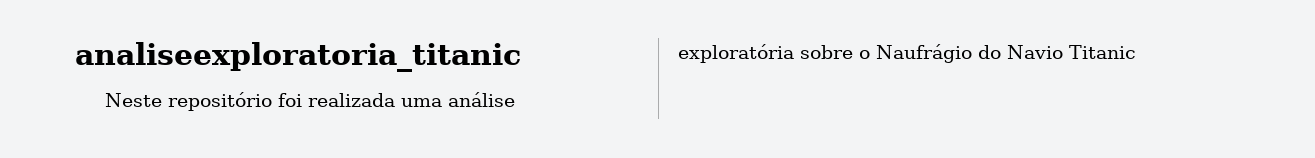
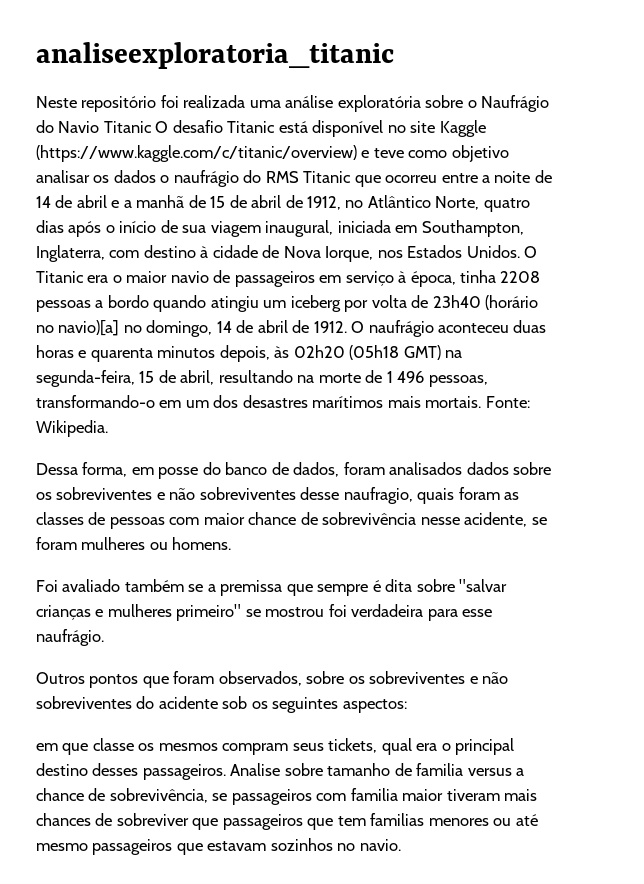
- Neste repositório foi realizada uma análise exploratória sobre o Naufrágio do Navio Titanic
+ Neste repositório foi realizada uma análise exploratória sobre o Naufrágio do Navio Titanic O desafio Titanic está disponível no site Kaggle (https://www.kaggle.com/c/titanic/overview) e teve como objetivo analisar os dados o naufrágio do RMS Titanic que ocorreu entre a noite de 14 de abril e a manhã de 15 de abril de 1912, no Atlântico Norte, quatro dias após o início de sua viagem inaugural, iniciada em Southampton, Inglaterra, com destino à cidade de Nova Iorque, nos Estados Unidos. O Titanic era o maior navio de passageiros em serviço à época, tinha 2208 pessoas a bordo quando atingiu um iceberg por volta de 23h40 (horário no navio)[a] no domingo, 14 de abril de 1912. O naufrágio aconteceu duas horas e quarenta minutos depois, às 02h20 (05h18 GMT) na segunda-feira, 15 de abril, resultando na morte de 1 496 pessoas, transformando-o em um dos desastres marítimos mais mortais. Fonte: Wikipedia.
+ Dessa forma, em posse do banco de dados, foram analisados dados sobre os sobreviventes e não sobreviventes desse naufragio, quais foram as classes de pessoas com maior chance de sobrevivência nesse acidente, se foram mulheres ou homens.
+ Foi avaliado também se a premissa que sempre é dita sobre "salvar crianças e mulheres primeiro" se mostrou foi verdadeira para esse naufrágio.
+ Outros pontos que foram observados, sobre os sobreviventes e não sobreviventes do acidente sob os seguintes aspectos:
+ em que classe os mesmos compram seus tickets, qual era o principal destino desses passageiros. Analise sobre tamanho de familia versus a chance de sobrevivência, se passageiros com familia maior tiveram mais chances de sobreviver que passageiros que tem familias menores ou até mesmo passageiros que estavam sozinhos no navio.

